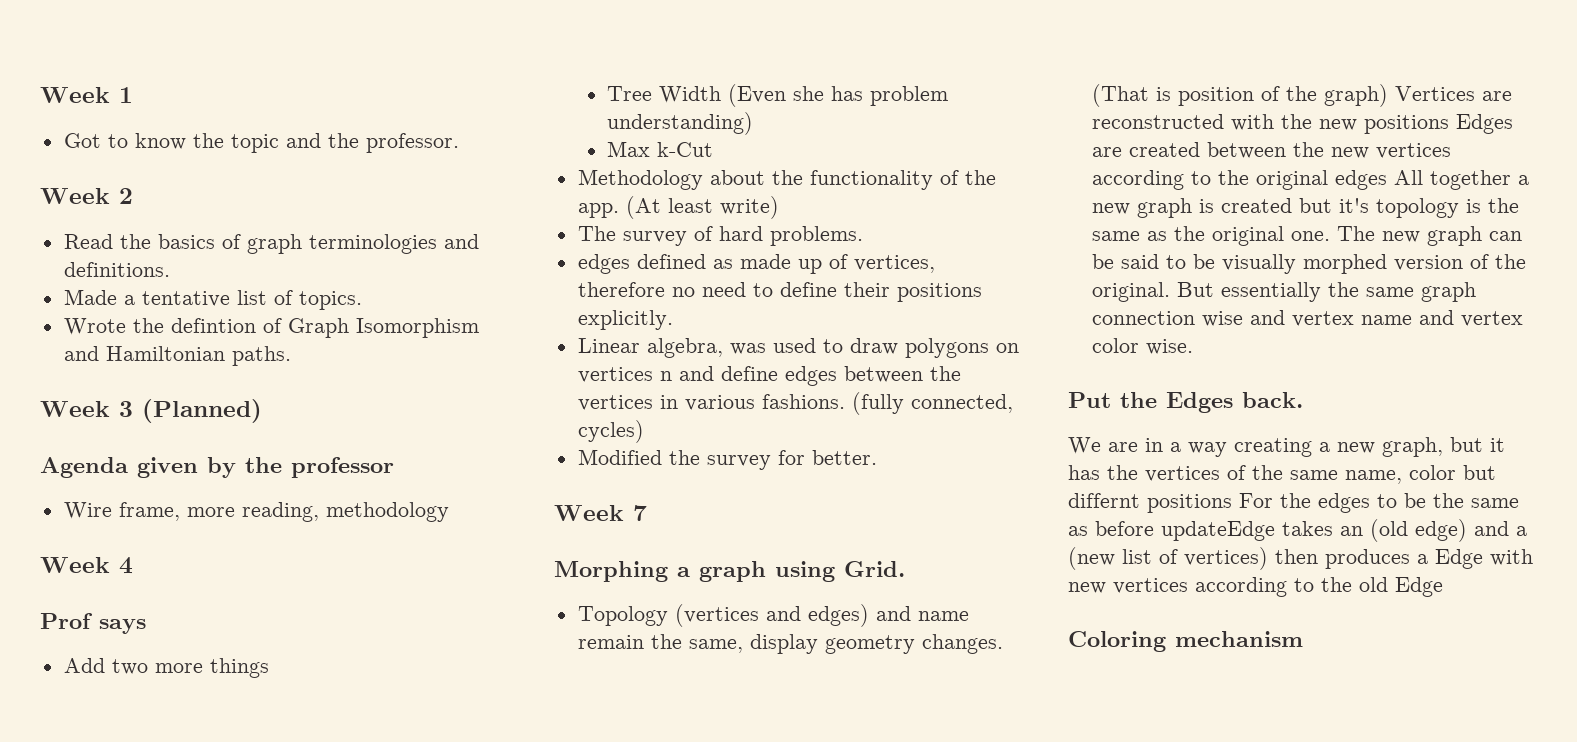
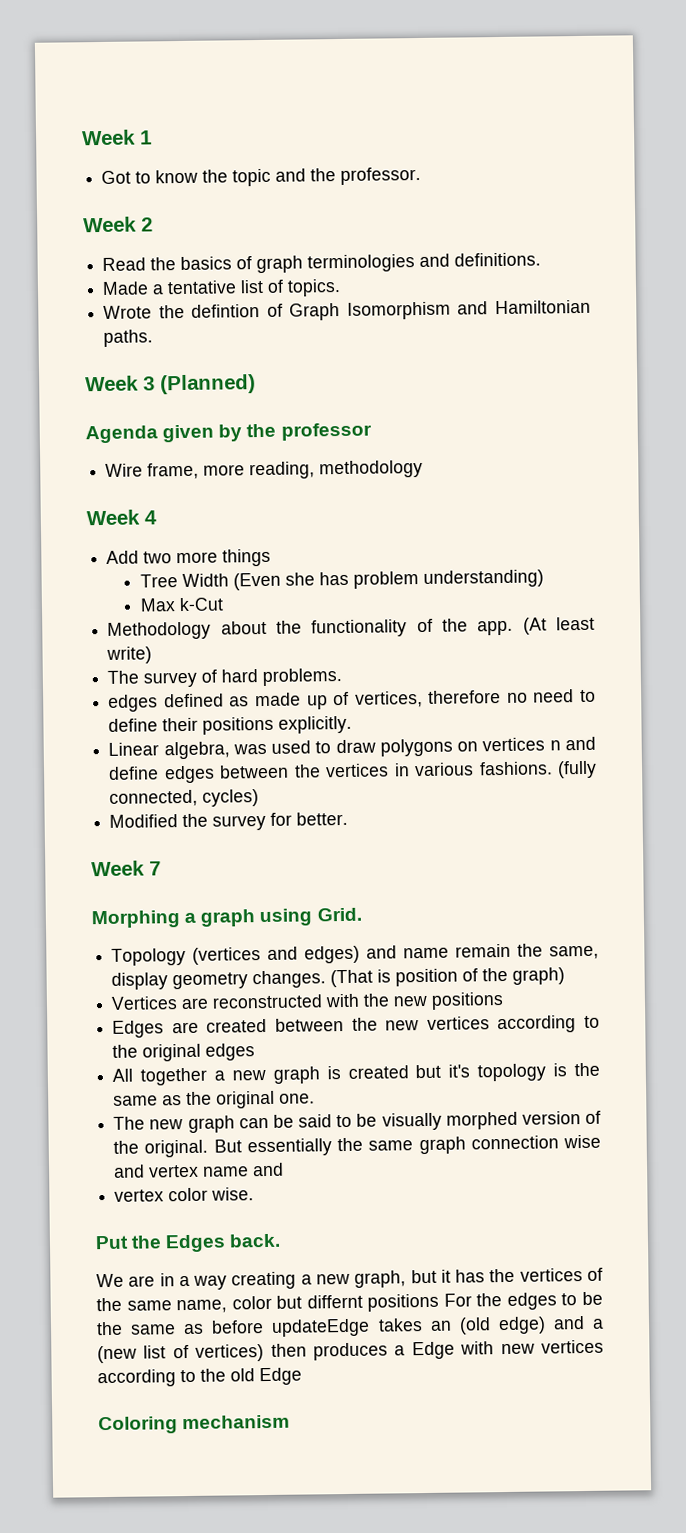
- Prof says
- (That is position of the graph) Vertices are reconstructed with the new positions Edges are created between the new vertices according to the original edges All together a new graph is created but it's topology is the same as the original one. The new graph can be said to be visually morphed version of the original.
+ (That is position of the graph)
+ Vertices are reconstructed with the new positions
+ Edges are created between the new vertices according to the original edges
+ All together a new graph is created but it's topology is the same as the original one.
+ The new graph can be said to be visually morphed version of the original.
- But essentially the same graph connection wise and vertex name and vertex color wise.
+ But essentially the same graph connection wise and vertex name and
+ vertex color wise.

